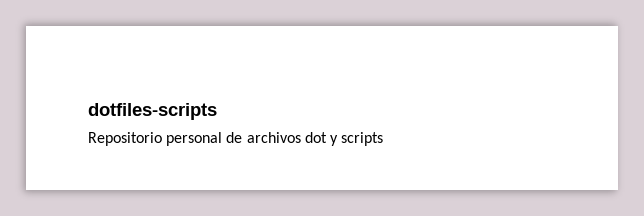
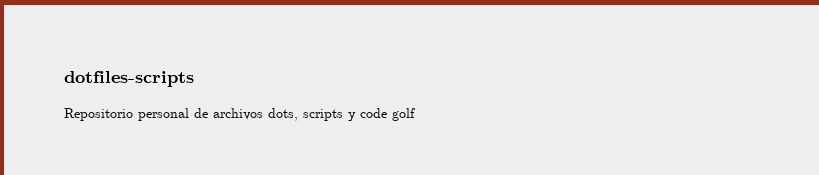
- Repositorio personal de archivos dot y scripts
+ Repositorio personal de archivos dots, scripts y code golf

